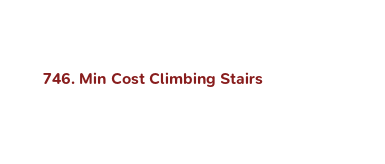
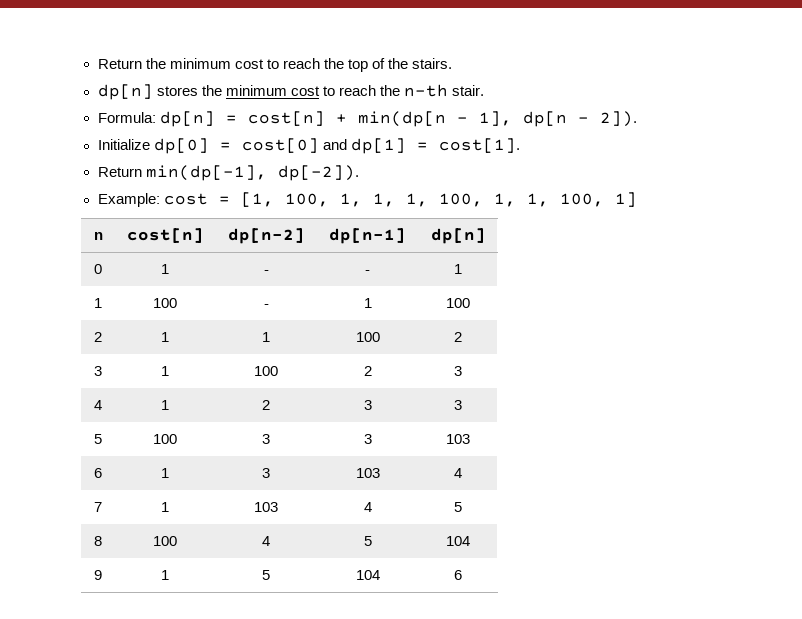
- 746. Min Cost Climbing Stairs
+ Return the minimum cost to reach the top of the stairs.
+ dp[n] stores the minimum cost to reach the n-th stair.
+ Formula: dp[n] = cost[n] + min(dp[n - 1], dp[n - 2]).
+ Initialize dp[0] = cost[0] and dp[1] = cost[1].
+ Return min(dp[-1], dp[-2]).
+ Example: cost = [1, 100, 1, 1, 1, 100, 1, 1, 100, 1]
+ n | cost[n] | dp[n-2] | dp[n-1] | dp[n]
+ 0 | 1 | - | - | 1
+ 1 | 100 | - | 1 | 100
+ 2 | 1 | 1 | 100 | 2
+ 3 | 1 | 100 | 2 | 3
+ 4 | 1 | 2 | 3 | 3
+ 5 | 100 | 3 | 3 | 103
+ 6 | 1 | 3 | 103 | 4
+ 7 | 1 | 103 | 4 | 5
+ 8 | 100 | 4 | 5 | 104
+ 9 | 1 | 5 | 104 | 6

